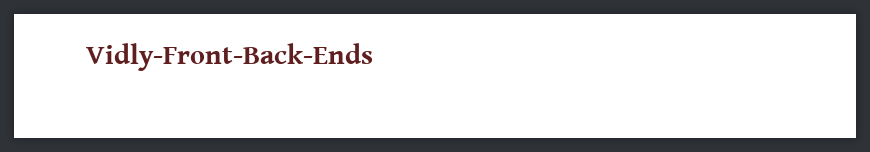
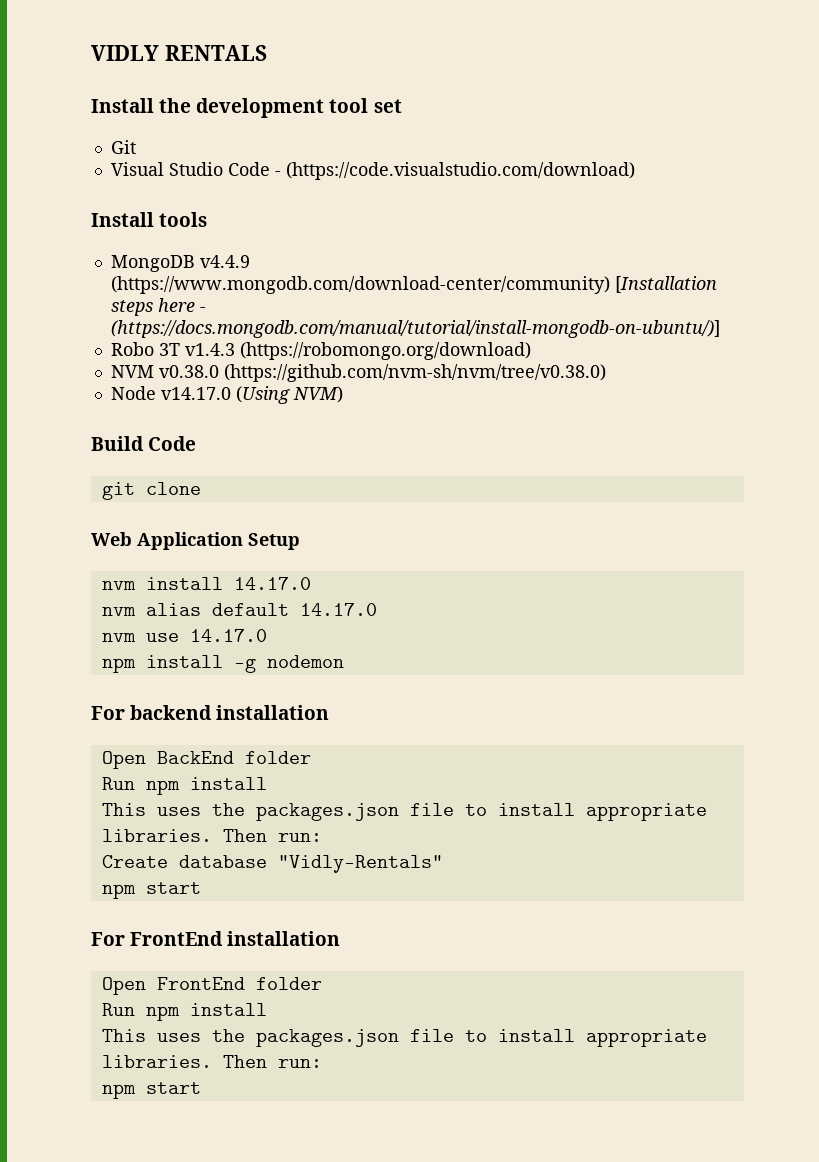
- Vidly-Front-Back-Ends
+ VIDLY RENTALS
+ Install the development tool set
+ Git
+ Visual Studio Code - (https://code.visualstudio.com/download)
+ Install tools
+ MongoDB v4.4.9 (https://www.mongodb.com/download-center/community) [Installation steps here - (https://docs.mongodb.com/manual/tutorial/install-mongodb-on-ubuntu/)]
+ Robo 3T v1.4.3 (https://robomongo.org/download)
+ NVM v0.38.0 (https://github.com/nvm-sh/nvm/tree/v0.38.0)
+ Node v14.17.0 (Using NVM)
+ Build Code
+ git clone
+ Web Application Setup
+ nvm install 14.17.0
+ nvm alias default 14.17.0
+ nvm use 14.17.0
+ npm install -g nodemon
+ For backend installation
+ Open BackEnd folder
+ Run npm install
+ This uses the packages.json file to install appropriate libraries. Then run:
+ Create database "Vidly-Rentals"
+ npm start
+ For FrontEnd installation
+ Open FrontEnd folder
+ Run npm install
+ This uses the packages.json file to install appropriate libraries. Then run:
+ npm start

